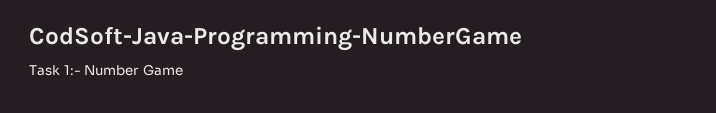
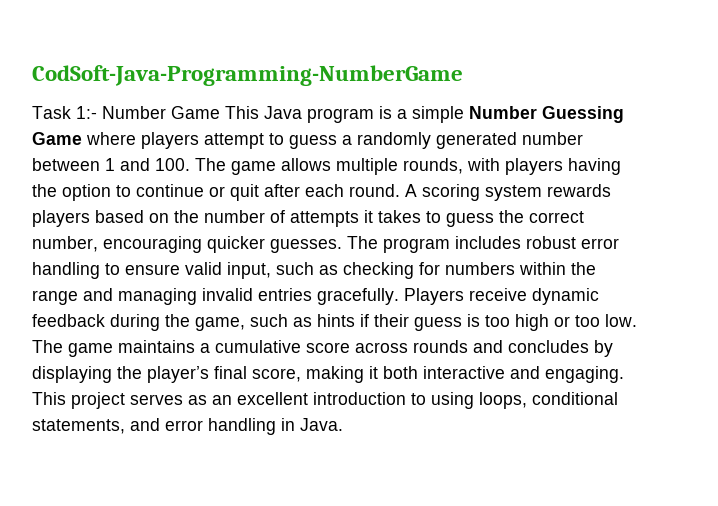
- Task 1:- Number Game
+ Task 1:- Number Game This Java program is a simple Number Guessing Game where players attempt to guess a randomly generated number between 1 and 100. The game allows multiple rounds, with players having the option to continue or quit after each round. A scoring system rewards players based on the number of attempts it takes to guess the correct number, encouraging quicker guesses. The program includes robust error handling to ensure valid input, such as checking for numbers within the range and managing invalid entries gracefully. Players receive dynamic feedback during the game, such as hints if their guess is too high or too low. The game maintains a cumulative score across rounds and concludes by displaying the player’s final score, making it both interactive and engaging. This project serves as an excellent introduction to using loops, conditional statements, and error handling in Java.

